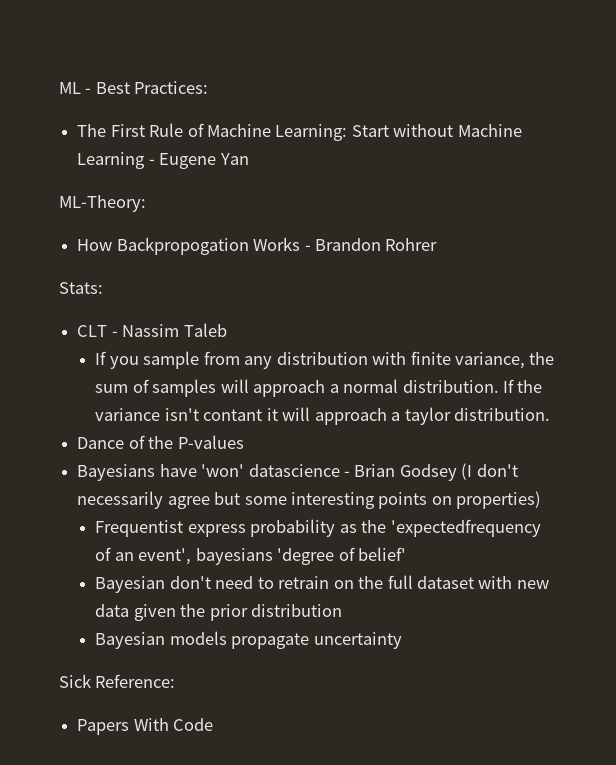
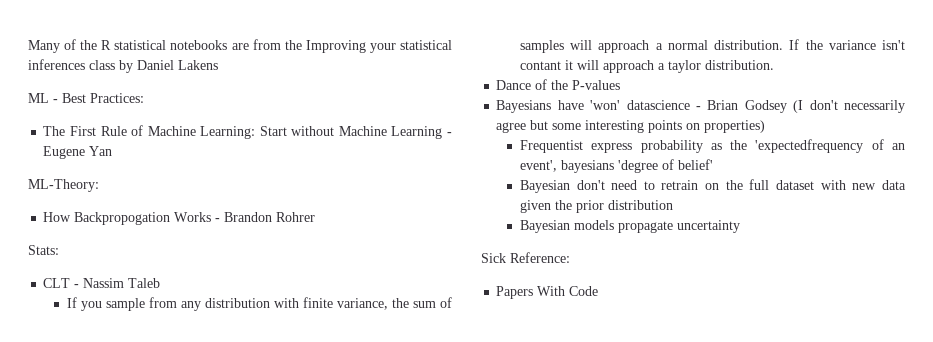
+ Many of the R statistical notebooks are from the Improving your statistical inferences class by Daniel Lakens

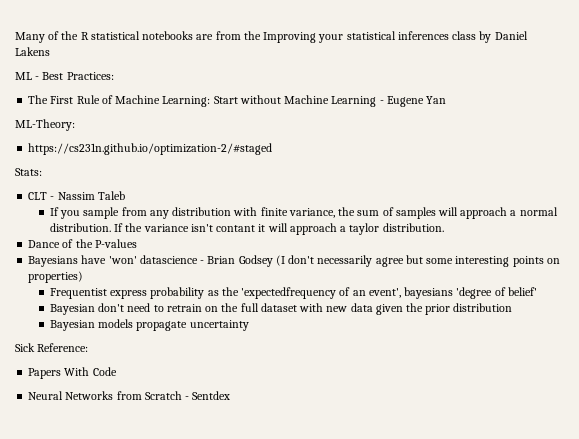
- How Backpropogation Works - Brandon Rohrer
+ https://cs231n.github.io/optimization-2/#staged
+ Neural Networks from Scratch - Sentdex

